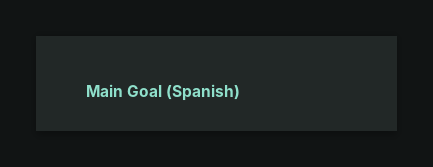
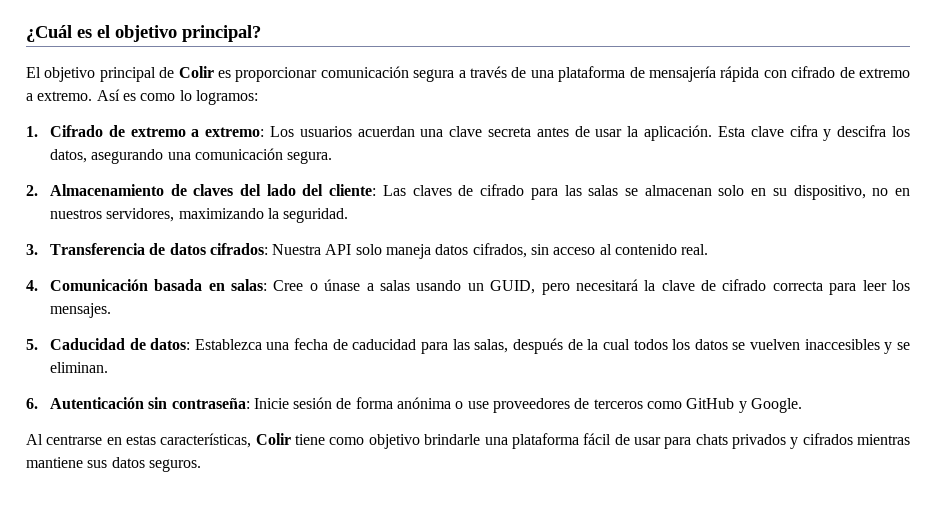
- Main Goal (Spanish)
+ ¿Cuál es el objetivo principal?
+ El objetivo principal de Colir es proporcionar comunicación segura a través de una plataforma de mensajería rápida con cifrado de extremo a extremo. Así es como lo logramos:
+ 1. Cifrado de extremo a extremo: Los usuarios acuerdan una clave secreta antes de usar la aplicación. Esta clave cifra y descifra los datos, asegurando una comunicación segura.
+ 2. Almacenamiento de claves del lado del cliente: Las claves de cifrado para las salas se almacenan solo en su dispositivo, no en nuestros servidores, maximizando la seguridad.
+ 3. Transferencia de datos cifrados: Nuestra API solo maneja datos cifrados, sin acceso al contenido real.
+ 4. Comunicación basada en salas: Cree o únase a salas usando un GUID, pero necesitará la clave de cifrado correcta para leer los mensajes.
+ 5. Caducidad de datos: Establezca una fecha de caducidad para las salas, después de la cual todos los datos se vuelven inaccesibles y se eliminan.
+ 6. Autenticación sin contraseña: Inicie sesión de forma anónima o use proveedores de terceros como GitHub y Google.
+ Al centrarse en estas características, Colir tiene como objetivo brindarle una plataforma fácil de usar para chats privados y cifrados mientras mantiene sus datos seguros.

